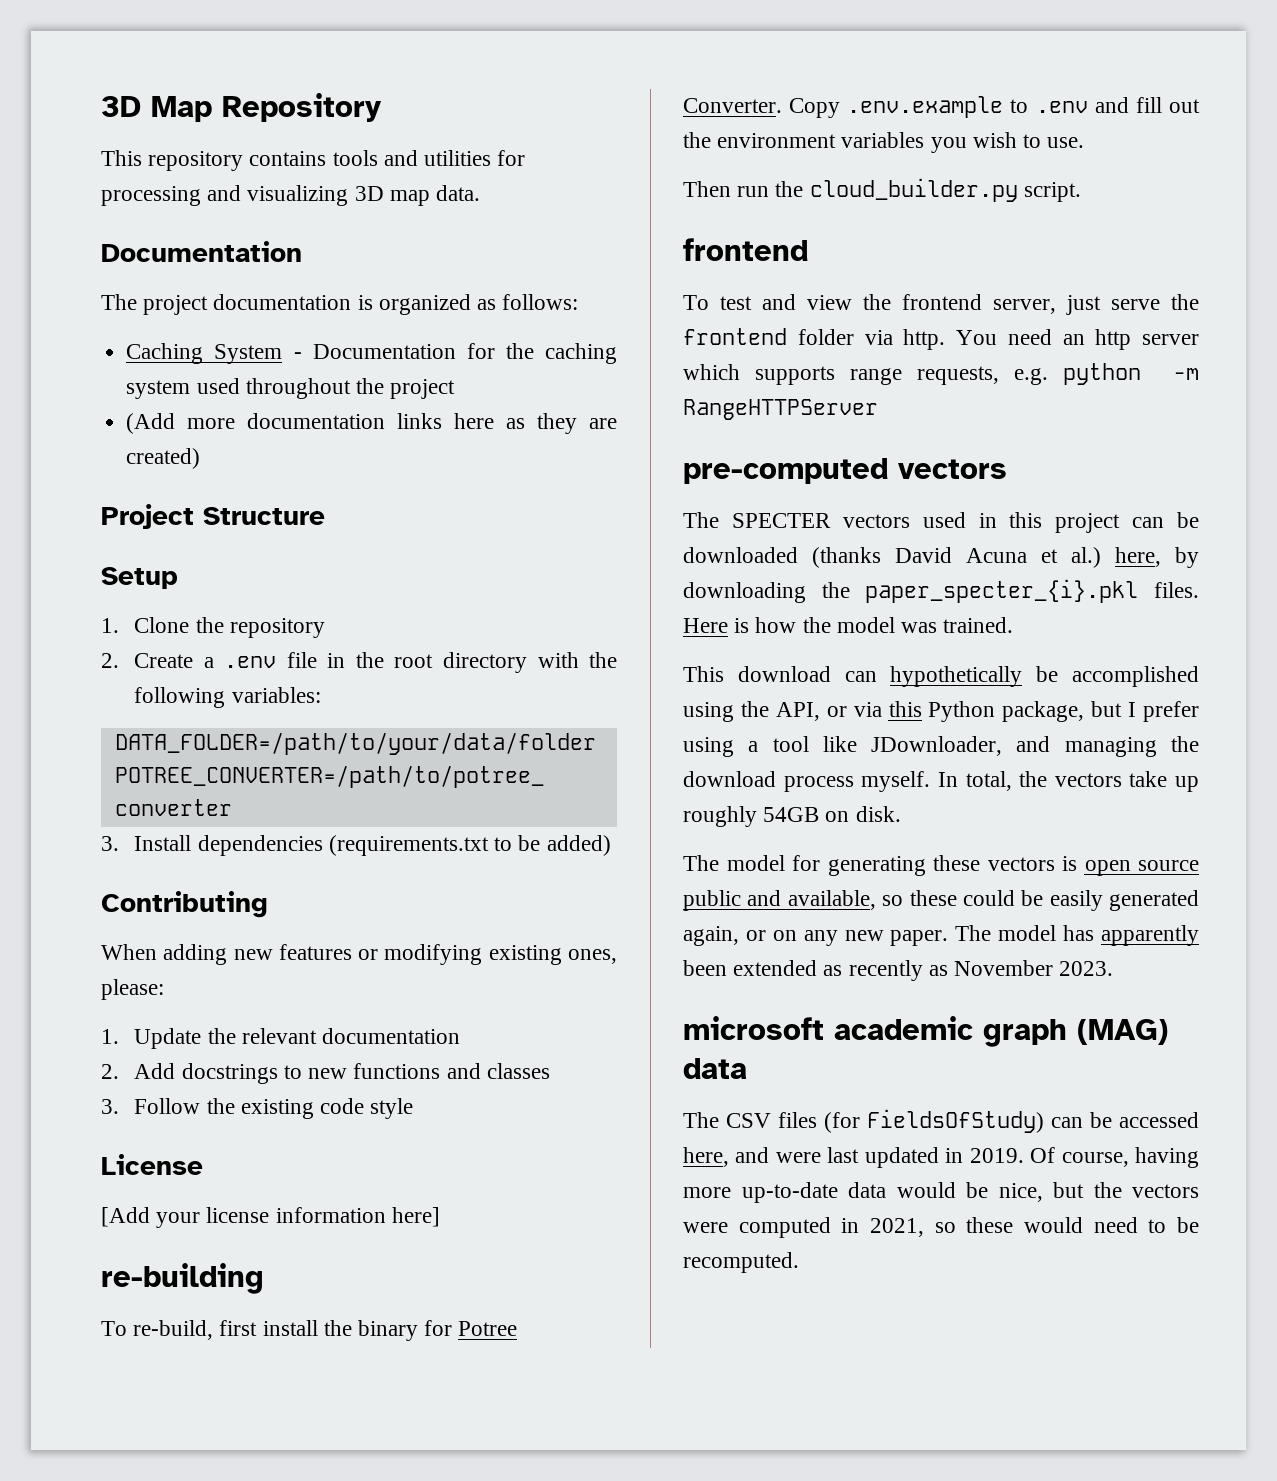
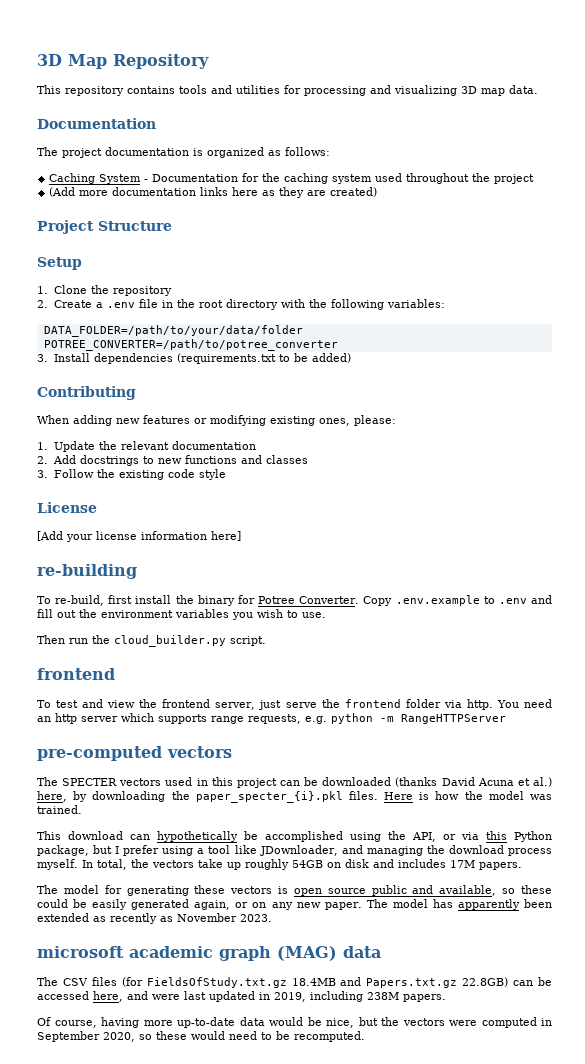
- In total, the vectors take up roughly 54GB on disk.
+ In total, the vectors take up roughly 54GB on disk and includes 17M papers.
- The CSV files (for FieldsOfStudy) can be accessed here, and were last updated in 2019. Of course, having more up-to-date data would be nice, but the vectors were computed in 2021, so these would need to be recomputed.
+ The CSV files (for FieldsOfStudy.txt.gz 18.4MB and Papers.txt.gz 22.8GB) can be accessed here, and were last updated in 2019, including 238M papers.
+ Of course, having more up-to-date data would be nice, but the vectors were computed in September 2020, so these would need to be recomputed.

